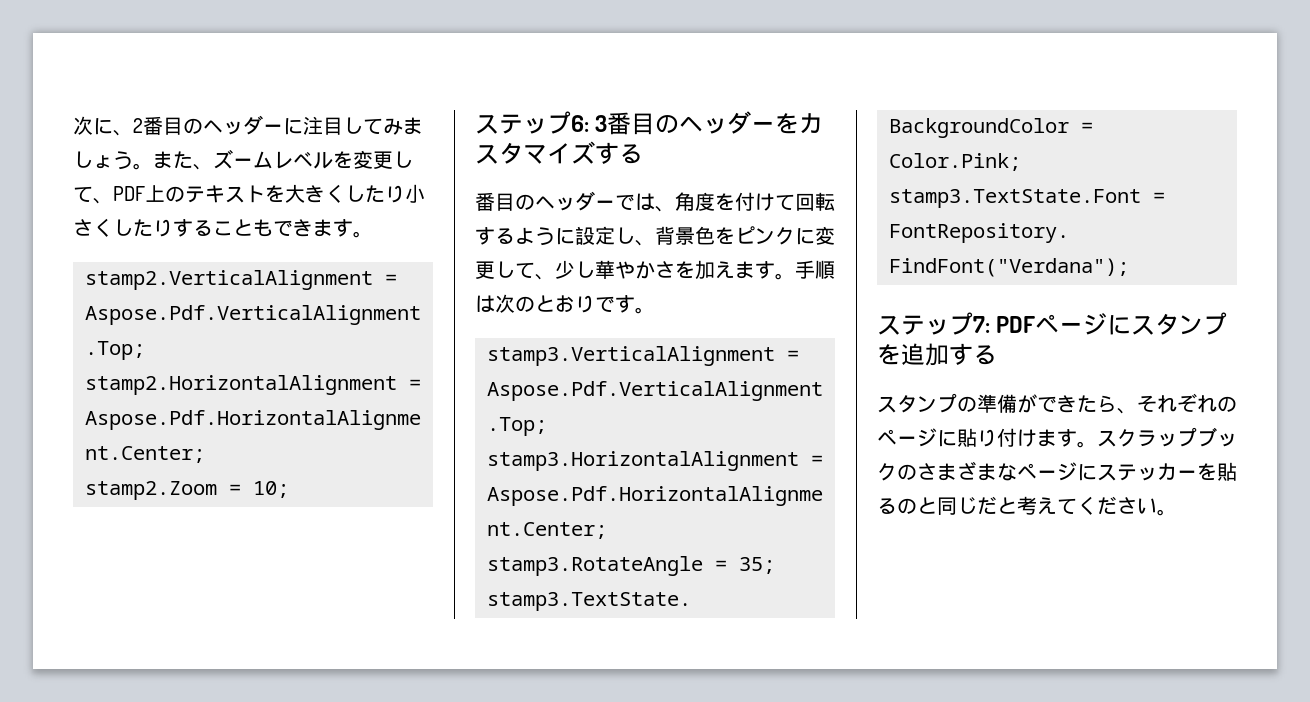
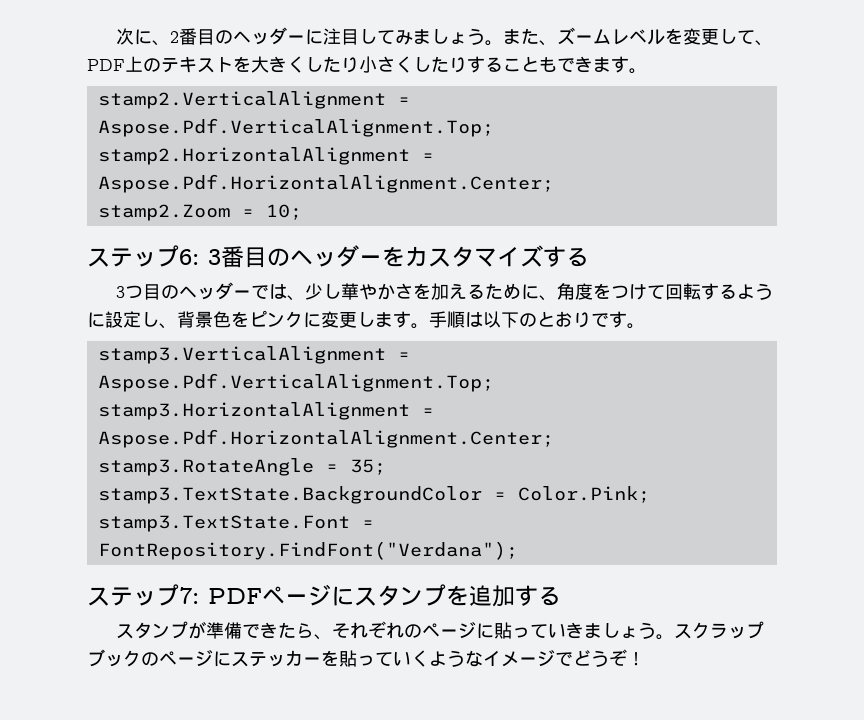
- 番目のヘッダーでは、角度を付けて回転するように設定し、背景色をピンクに変更して、少し華やかさを加えます。
+ 3つ目のヘッダーでは、少し華やかさを加えるために、角度をつけて回転するように設定し、背景色をピンクに変更します。
- 手順は次のとおりです。
+ 手順は以下のとおりです。
- スタンプの準備ができたら、それぞれのページに貼り付けます。
+ スタンプが準備できたら、それぞれのページに貼っていきましょう。
- スクラップブックのさまざまなページにステッカーを貼るのと同じだと考えてください。
+ スクラップブックのページにステッカーを貼っていくようなイメージでどうぞ！

